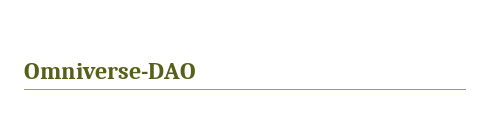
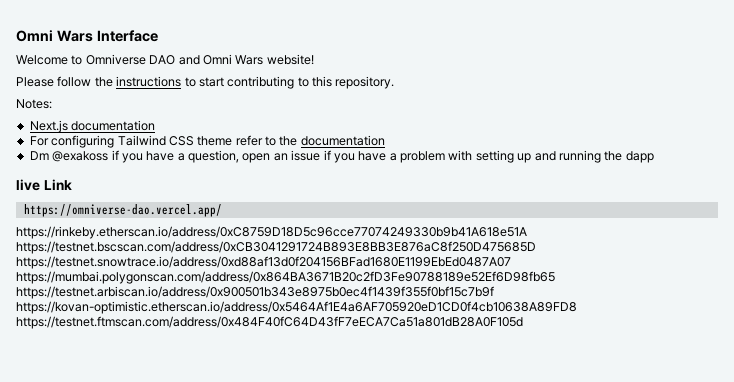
- Omniverse-DAO
+ Omni Wars Interface
+ Welcome to Omniverse DAO and Omni Wars website!
+ Please follow the instructions to start contributing to this repository.
+ Notes:
+ Next.js documentation
+ For configuring Tailwind CSS theme refer to the documentation
+ Dm @exakoss if you have a question, open an issue if you have a problem with setting up and running the dapp
+ live Link
+ https://omniverse-dao.vercel.app/
+ https://rinkeby.etherscan.io/address/0xC8759D18D5c96cce77074249330b9b41A618e51A https://testnet.bscscan.com/address/0xCB3041291724B893E8BB3E876aC8f250D475685D https://testnet.snowtrace.io/address/0xd88af13d0f204156BFad1680E1199EbEd0487A07 https://mumbai.polygonscan.com/address/0x864BA3671B20c2fD3Fe90788189e52Ef6D98fb65 https://testnet.arbiscan.io/address/0x900501b343e8975b0ec4f1439f355f0bf15c7b9f https://kovan-optimistic.etherscan.io/address/0x5464Af1E4a6AF705920eD1CD0f4cb10638A89FD8 https://testnet.ftmscan.com/address/0x484F40fC64D43fF7eECA7Ca51a801dB28A0F105d

